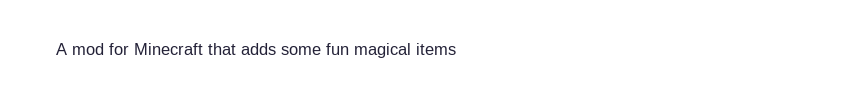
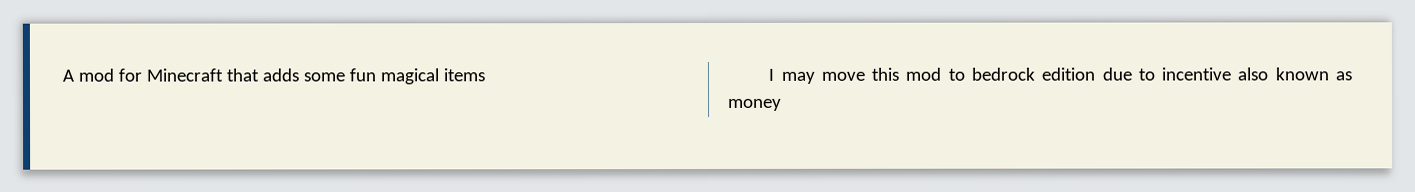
+ I may move this mod to bedrock edition due to incentive also known as money

